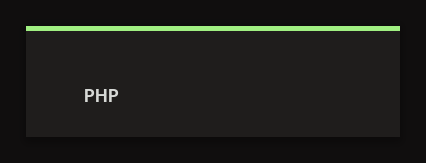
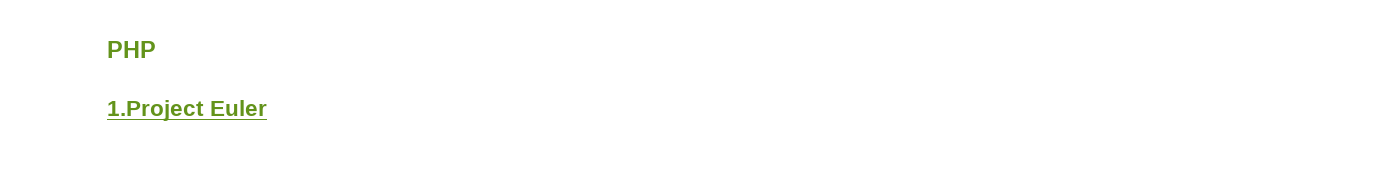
+ 1.Project Euler

